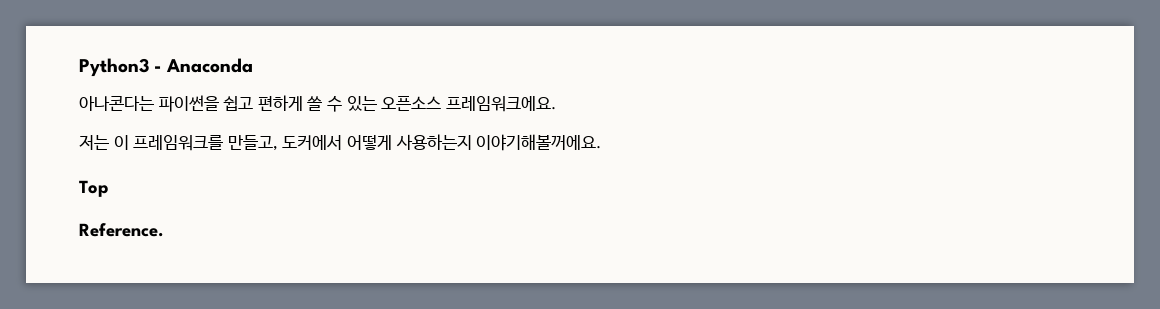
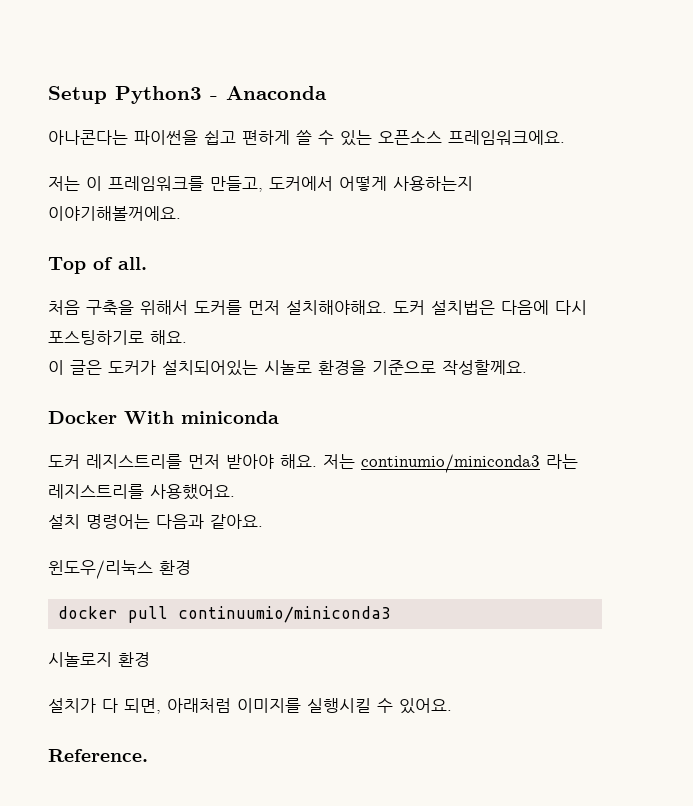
- Python3 - Anaconda
+ Setup Python3 - Anaconda
- Top
+ Top of all.
+ 처음 구축을 위해서 도커를 먼저 설치해야해요. 도커 설치법은 다음에 다시 포스팅하기로 해요.
+ 이 글은 도커가 설치되어있는 시놀로 환경을 기준으로 작성할께요.
+ Docker With miniconda
+ 도커 레지스트리를 먼저 받아야 해요. 저는 continumio/miniconda3 라는 레지스트리를 사용했어요.
+ 설치 명령어는 다음과 같아요.
+ 윈도우/리눅스 환경
+ docker pull continuumio/miniconda3
+ 시놀로지 환경
+ 설치가 다 되면, 아래처럼 이미지를 실행시킬 수 있어요.

